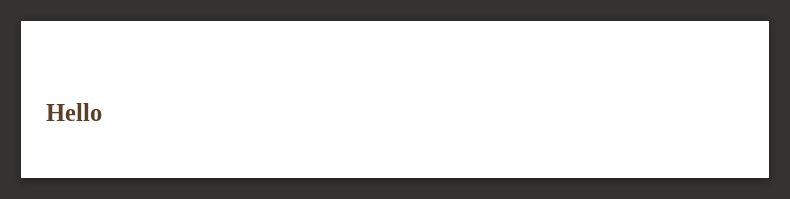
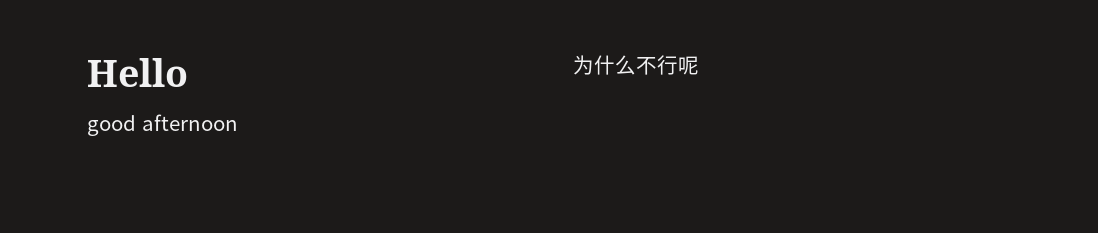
+ good afternoon
+ 为什么不行呢

